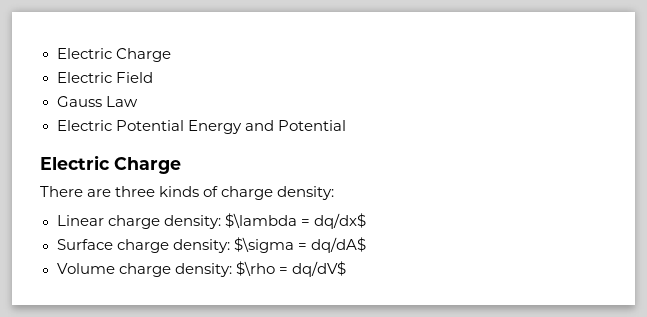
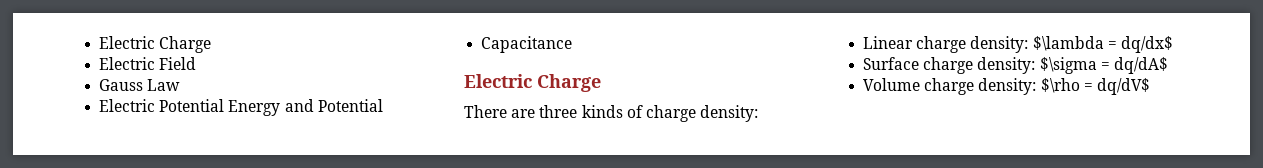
+ Capacitance

